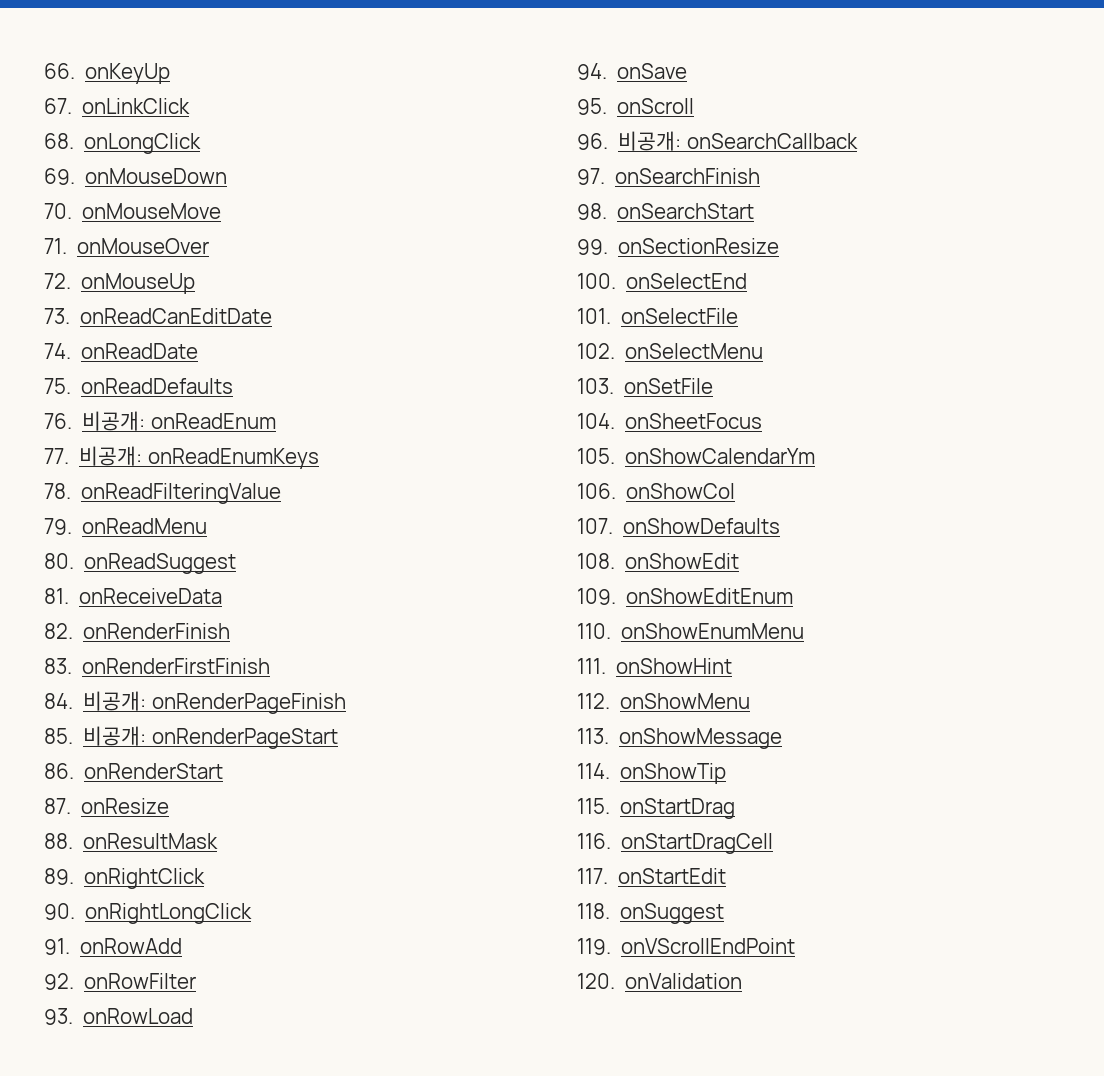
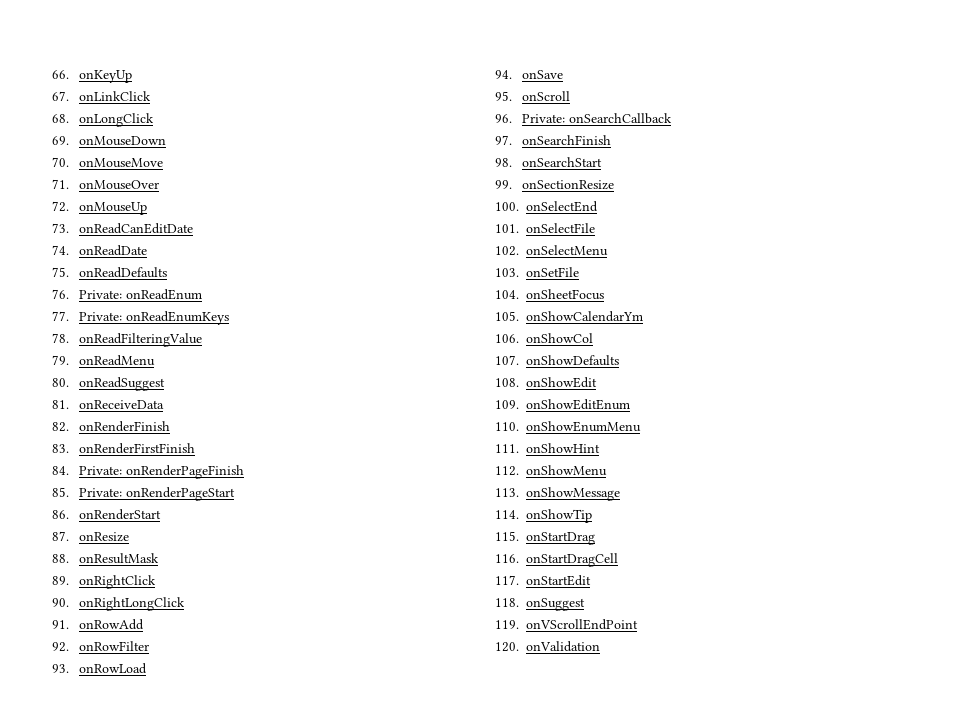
- 76. 비공개: onReadEnum
+ 76. Private: onReadEnum
- 77. 비공개: onReadEnumKeys
+ 77. Private: onReadEnumKeys
- 84. 비공개: onRenderPageFinish
+ 84. Private: onRenderPageFinish
- 85. 비공개: onRenderPageStart
+ 85. Private: onRenderPageStart
- 96. 비공개: onSearchCallback
+ 96. Private: onSearchCallback

